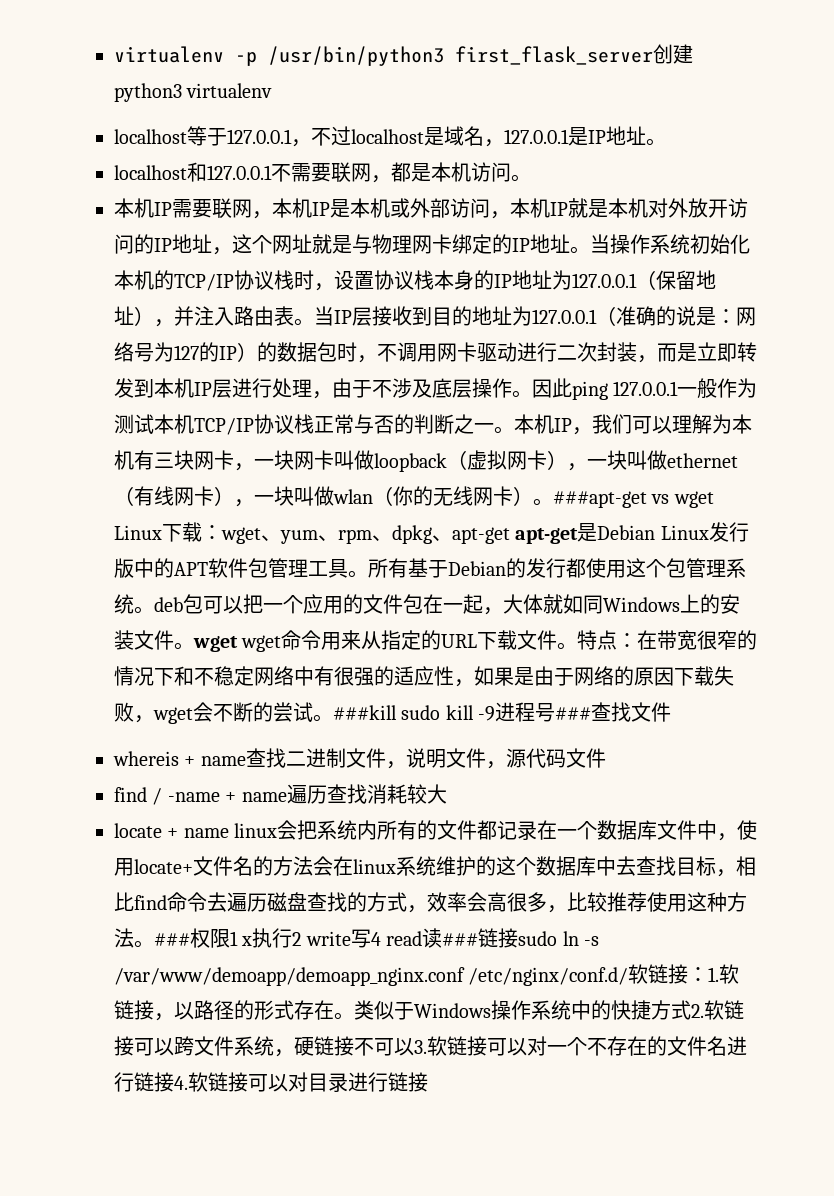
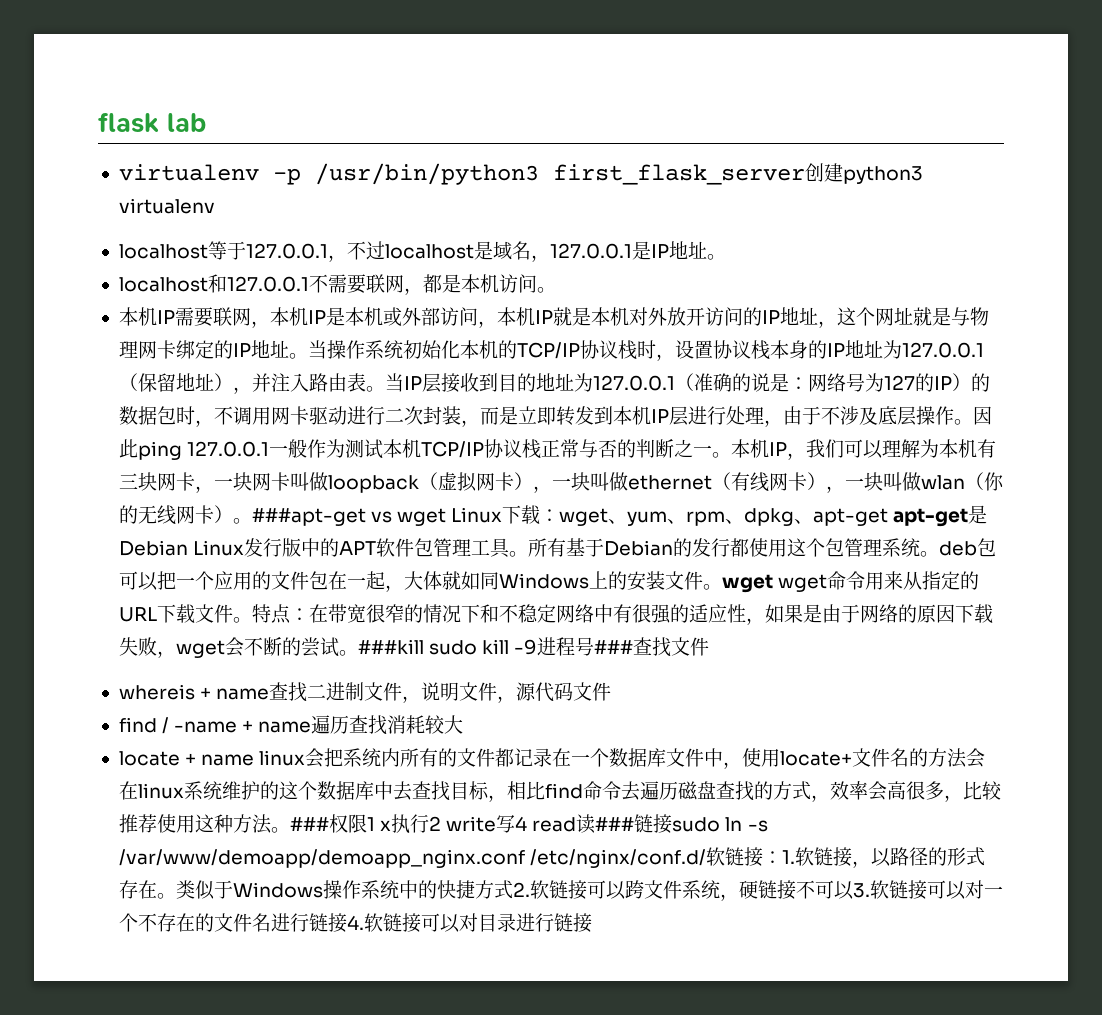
+ flask lab

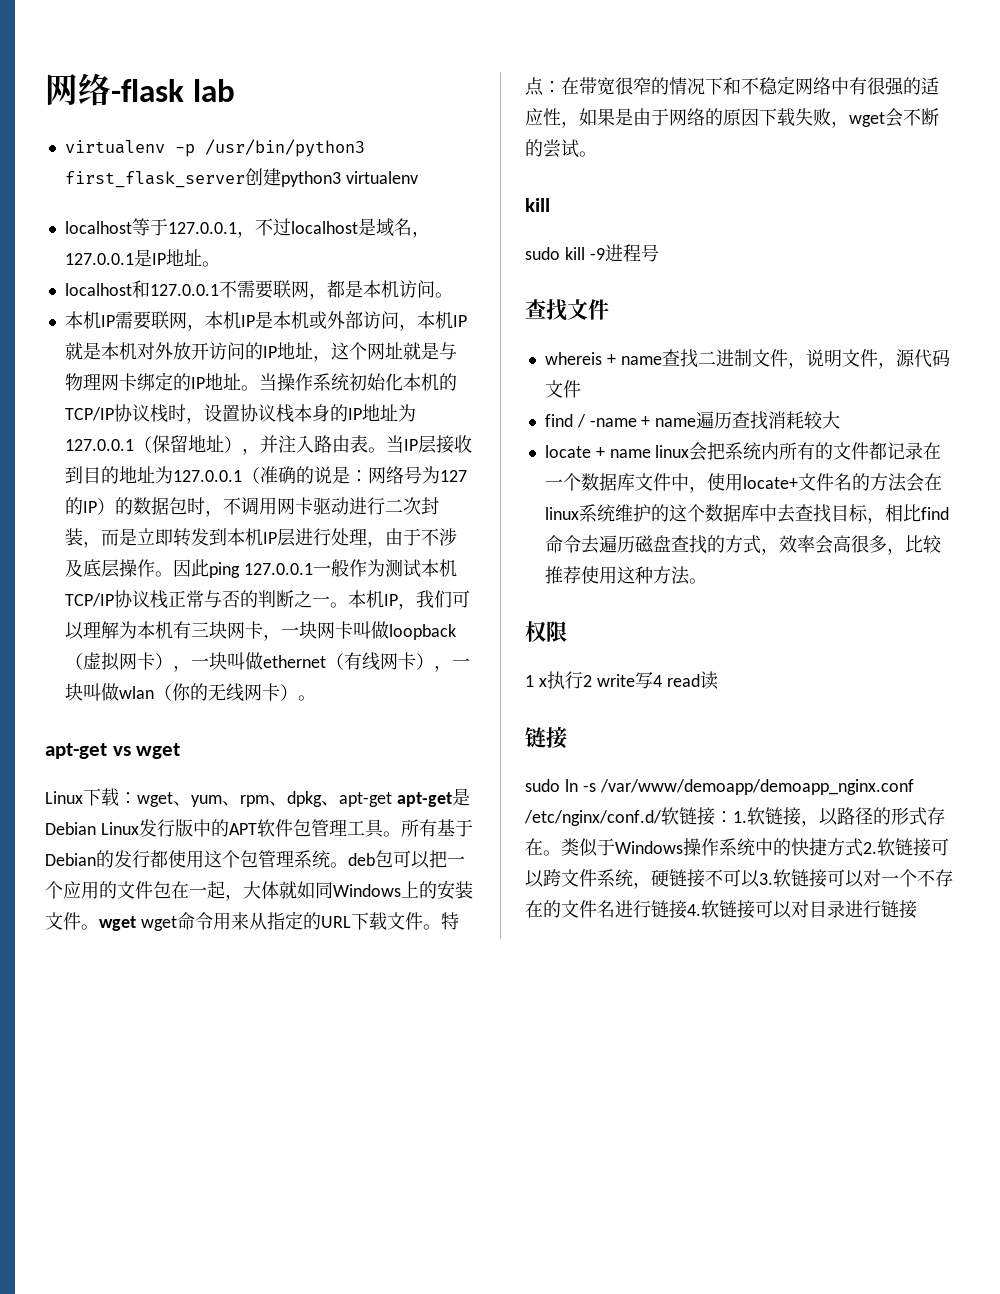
- flask lab
+ 网络-flask lab
- 本机IP，我们可以理解为本机有三块网卡，一块网卡叫做loopback（虚拟网卡），一块叫做ethernet（有线网卡），一块叫做wlan（你的无线网卡）。###apt-get vs wget Linux下载：wget、yum、rpm、dpkg、apt-get apt-get是Debian Linux发行版中的APT软件包管理工具。
+ 本机IP，我们可以理解为本机有三块网卡，一块网卡叫做loopback（虚拟网卡），一块叫做ethernet（有线网卡），一块叫做wlan（你的无线网卡）。
+ apt-get vs wget
+ Linux下载：wget、yum、rpm、dpkg、apt-get apt-get是Debian Linux发行版中的APT软件包管理工具。
- 特点：在带宽很窄的情况下和不稳定网络中有很强的适应性，如果是由于网络的原因下载失败，wget会不断的尝试。###kill sudo kill -9进程号###查找文件
+ 特点：在带宽很窄的情况下和不稳定网络中有很强的适应性，如果是由于网络的原因下载失败，wget会不断的尝试。
+ kill
+ sudo kill -9进程号
+ 查找文件
- locate + name linux会把系统内所有的文件都记录在一个数据库文件中，使用locate+文件名的方法会在linux系统维护的这个数据库中去查找目标，相比find命令去遍历磁盘查找的方式，效率会高很多，比较推荐使用这种方法。###权限1 x执行2 write写4 read读###链接sudo ln -s /var/www/demoapp/demoapp_nginx.conf /etc/nginx/conf.d/软链接：
+ locate + name linux会把系统内所有的文件都记录在一个数据库文件中，使用locate+文件名的方法会在linux系统维护的这个数据库中去查找目标，相比find命令去遍历磁盘查找的方式，效率会高很多，比较推荐使用这种方法。
+ 权限
+ 1 x执行2 write写4 read读
+ 链接
+ sudo ln -s /var/www/demoapp/demoapp_nginx.conf /etc/nginx/conf.d/软链接：

